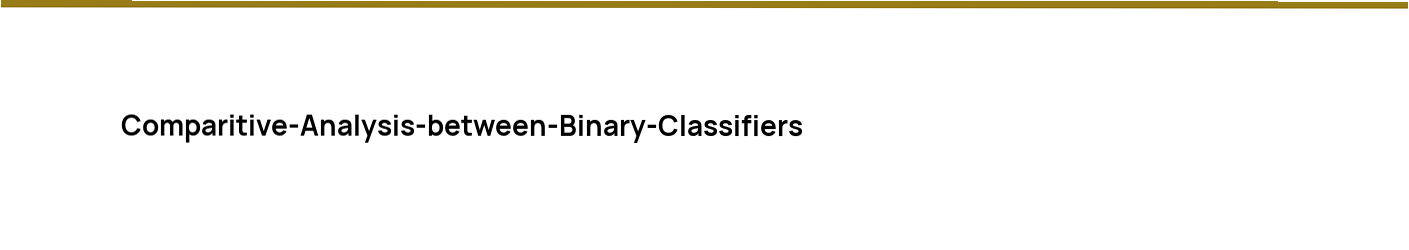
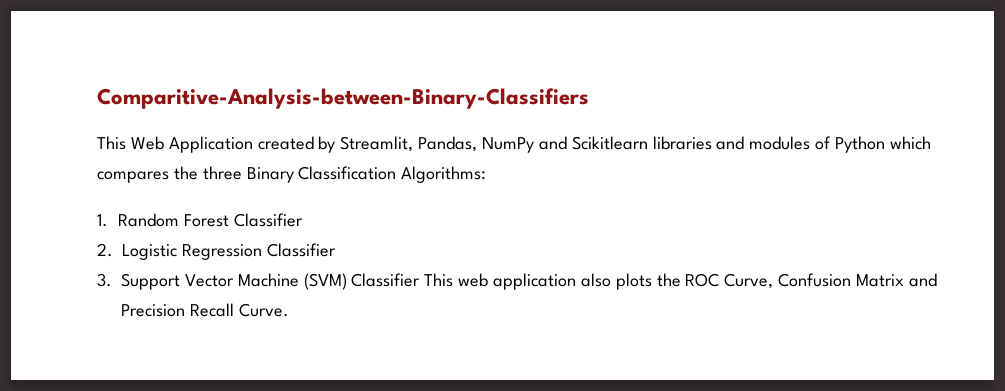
+ This Web Application created by Streamlit, Pandas, NumPy and Scikitlearn libraries and modules of Python which compares the three Binary Classification Algorithms:
+ 1. Random Forest Classifier
+ 2. Logistic Regression Classifier
+ 3. Support Vector Machine (SVM) Classifier This web application also plots the ROC Curve, Confusion Matrix and Precision Recall Curve.

